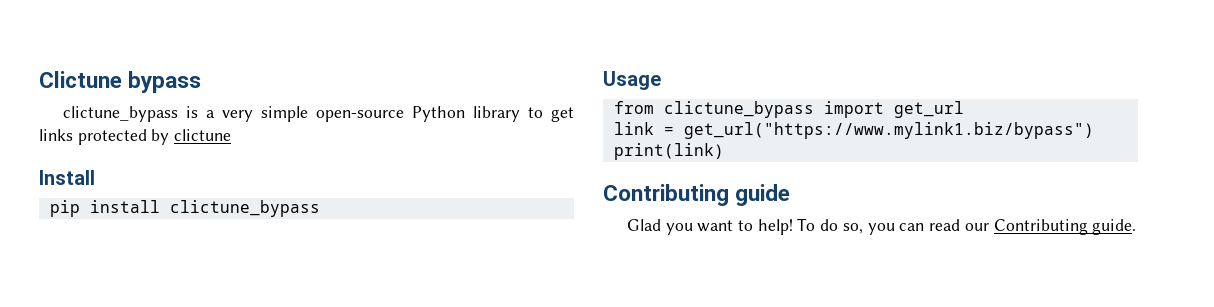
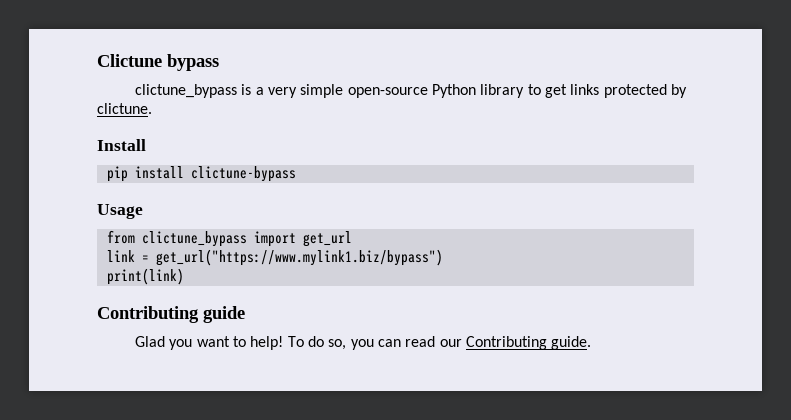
- clictune_bypass is a very simple open-source Python library to get links protected by clictune
+ clictune_bypass is a very simple open-source Python library to get links protected by clictune.
- pip install clictune_bypass
+ pip install clictune-bypass

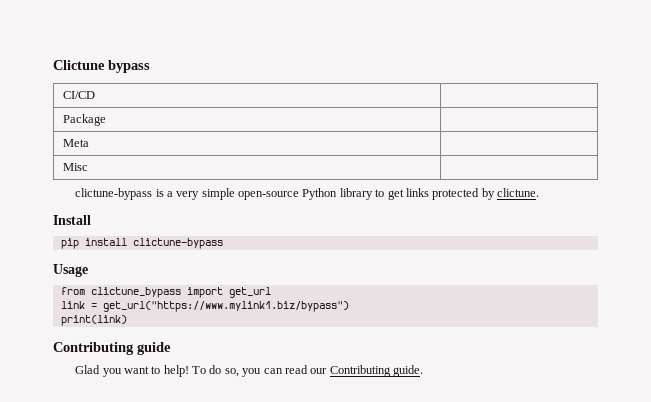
- clictune_bypass is a very simple open-source Python library to get links protected by clictune.
+ CI/CD |
+ Package |
+ Meta |
+ Misc |
+ clictune-bypass is a very simple open-source Python library to get links protected by clictune.

